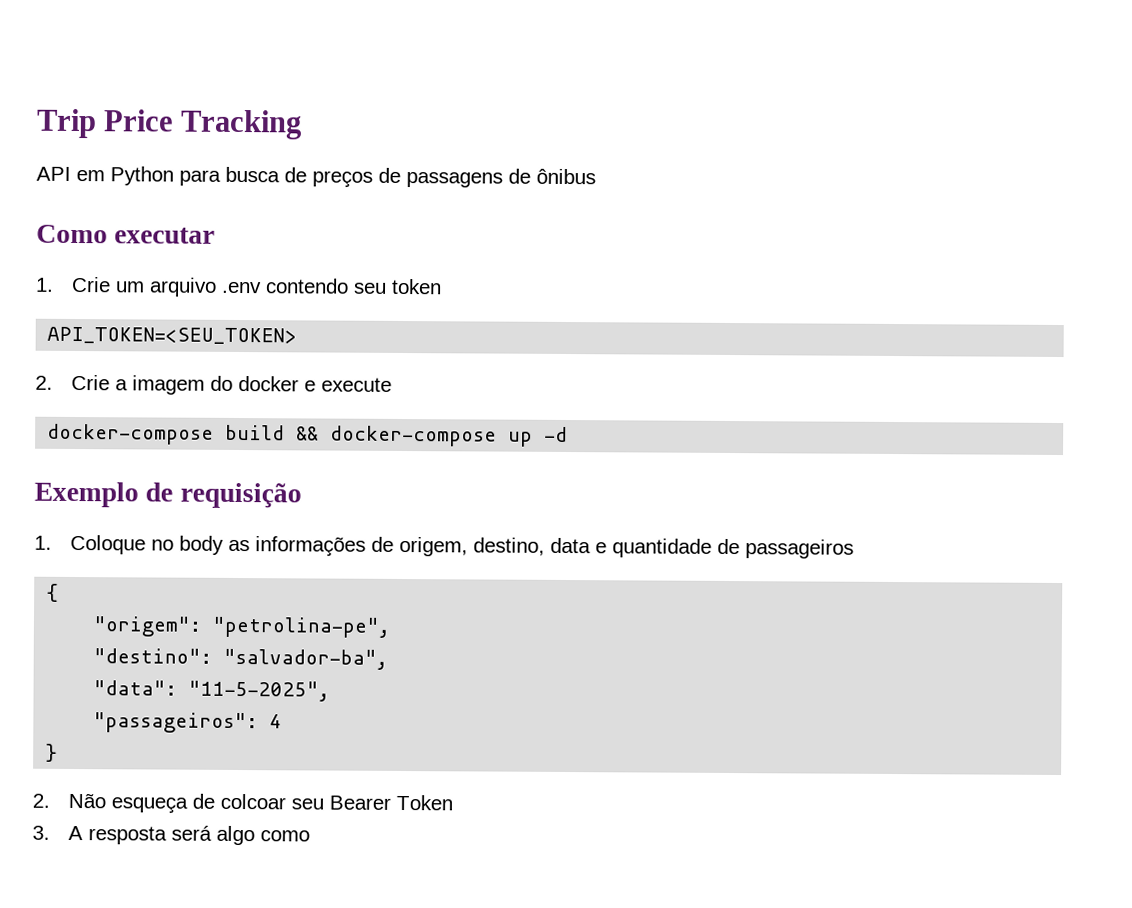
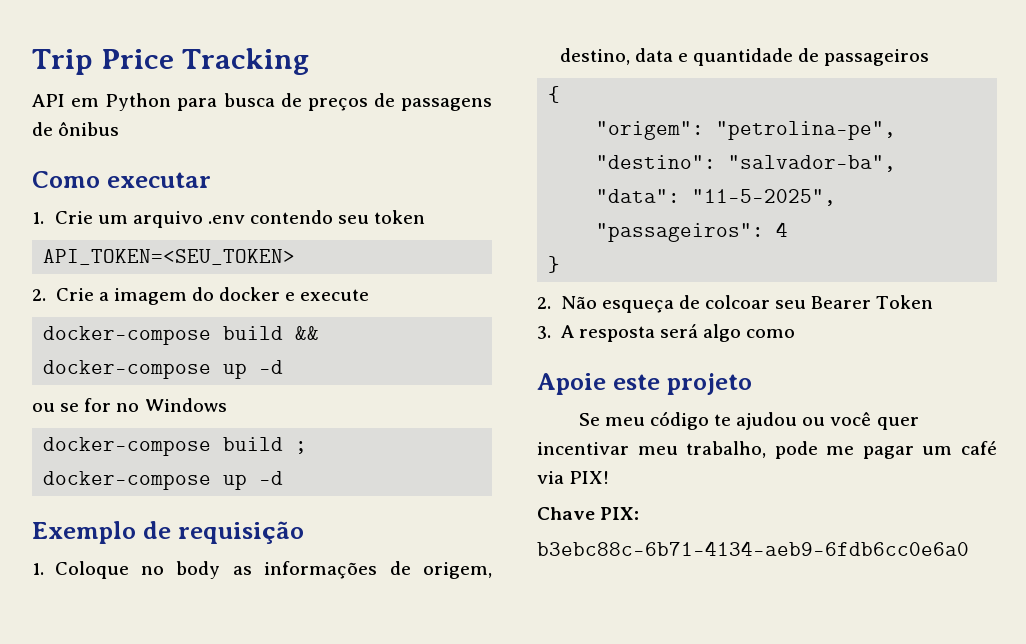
+ ou se for no Windows
+ docker-compose build ; docker-compose up -d
+ Apoie este projeto
+ Se meu código te ajudou ou você quer incentivar meu trabalho, pode me pagar um café via PIX!
+ Chave PIX:
+ b3ebc88c-6b71-4134-aeb9-6fdb6cc0e6a0

